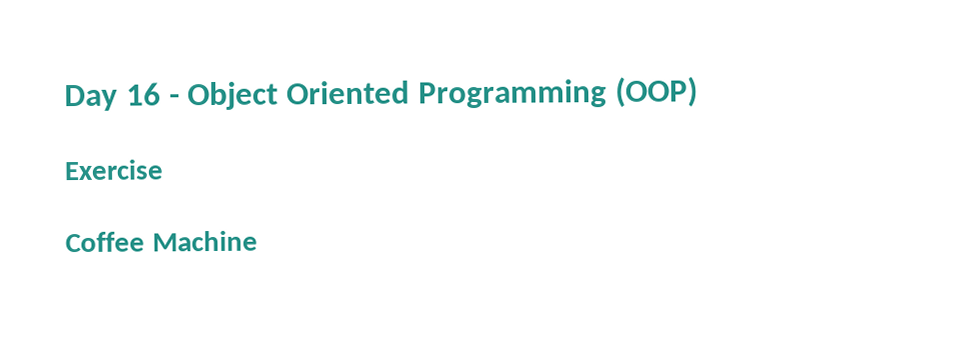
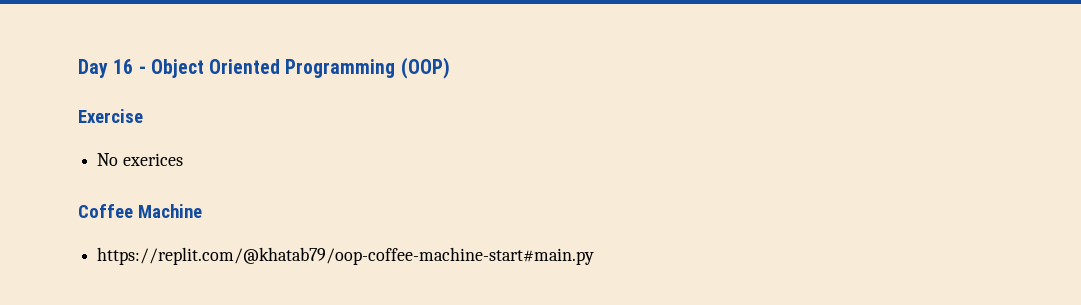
+ No exerices
+ https://replit.com/@khatab79/oop-coffee-machine-start#main.py

